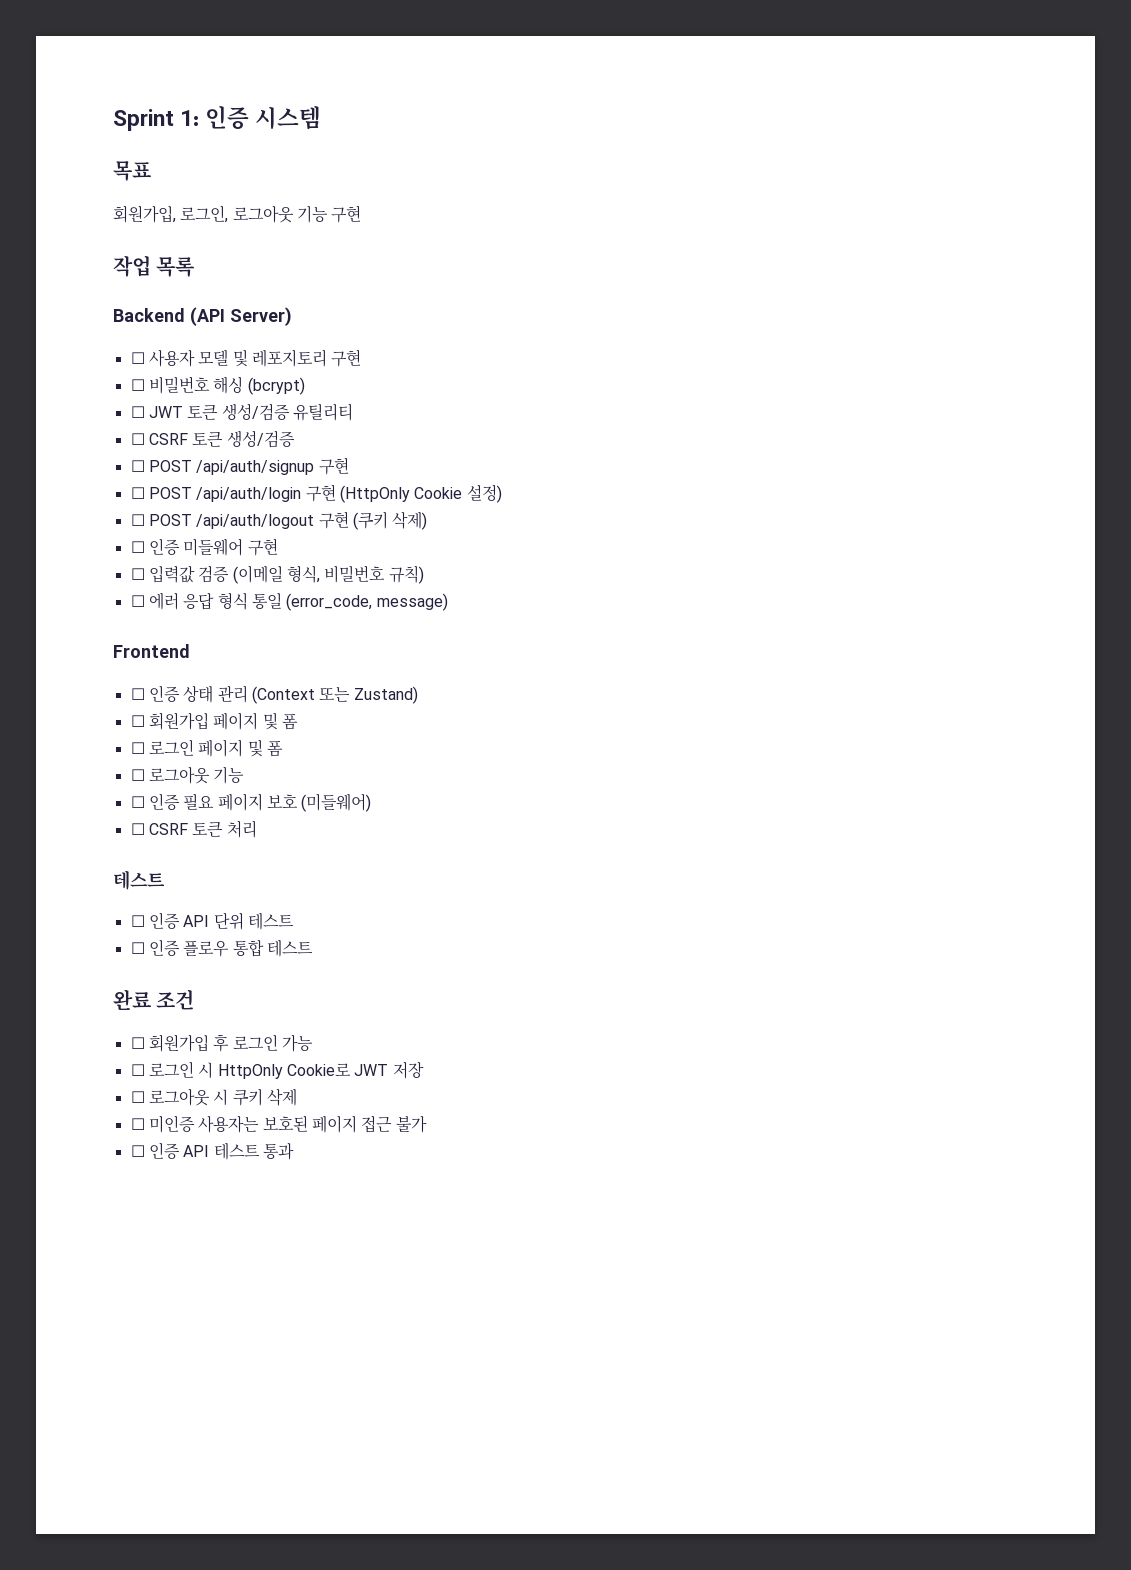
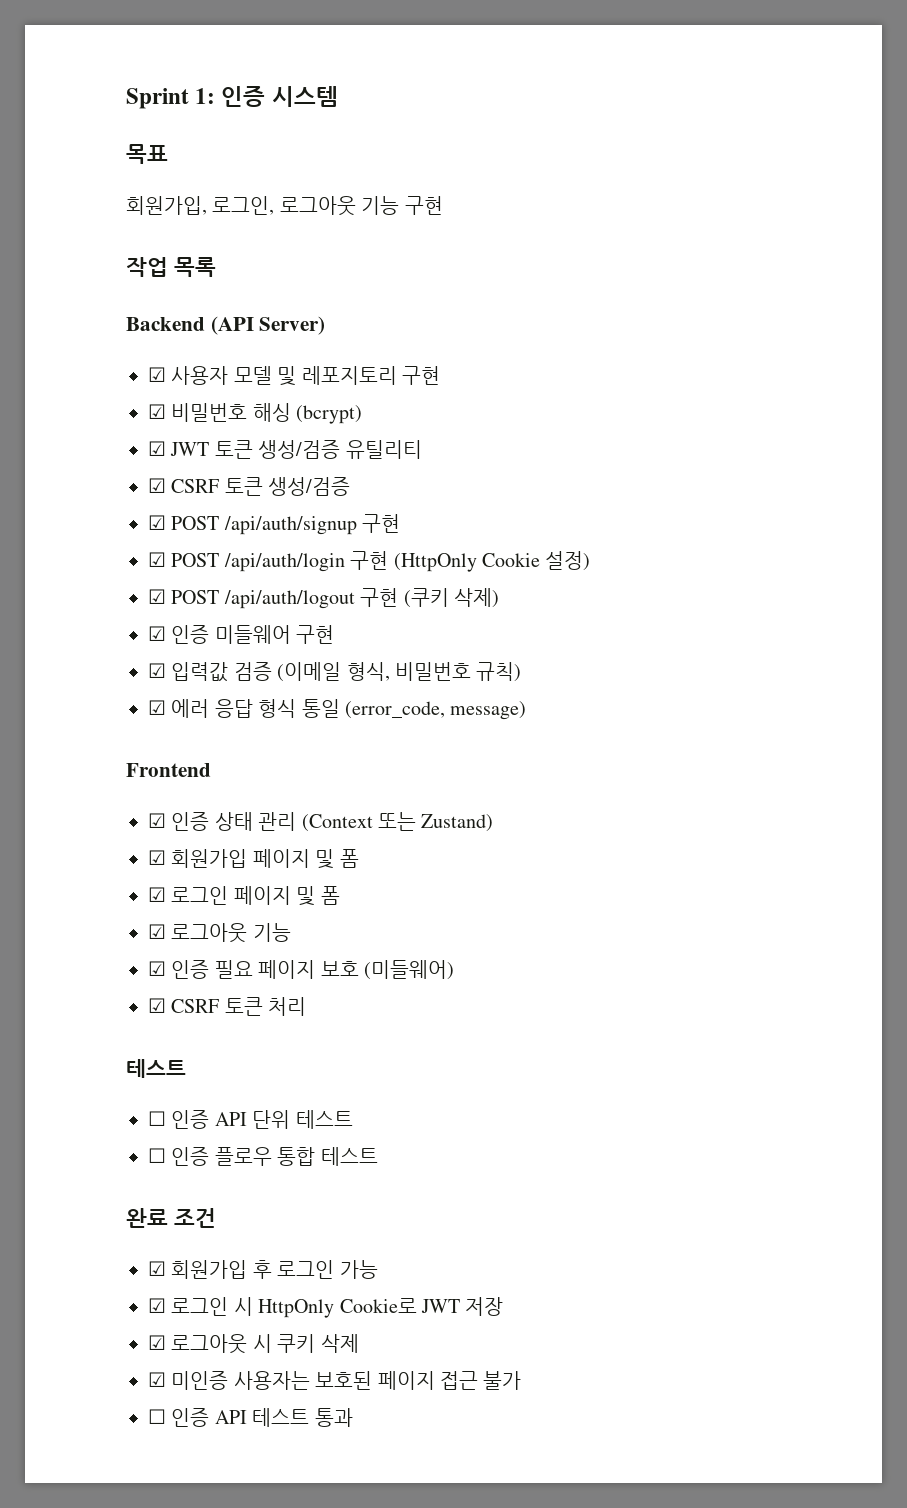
- ☐ 사용자 모델 및 레포지토리 구현
+ ☑ 사용자 모델 및 레포지토리 구현
- ☐ 비밀번호 해싱 (bcrypt)
+ ☑ 비밀번호 해싱 (bcrypt)
- ☐ JWT 토큰 생성/검증 유틸리티
+ ☑ JWT 토큰 생성/검증 유틸리티
- ☐ CSRF 토큰 생성/검증
+ ☑ CSRF 토큰 생성/검증
- ☐ POST /api/auth/signup 구현
+ ☑ POST /api/auth/signup 구현
- ☐ POST /api/auth/login 구현 (HttpOnly Cookie 설정)
+ ☑ POST /api/auth/login 구현 (HttpOnly Cookie 설정)
- ☐ POST /api/auth/logout 구현 (쿠키 삭제)
+ ☑ POST /api/auth/logout 구현 (쿠키 삭제)
- ☐ 인증 미들웨어 구현
+ ☑ 인증 미들웨어 구현
- ☐ 입력값 검증 (이메일 형식, 비밀번호 규칙)
+ ☑ 입력값 검증 (이메일 형식, 비밀번호 규칙)
- ☐ 에러 응답 형식 통일 (error_code, message)
+ ☑ 에러 응답 형식 통일 (error_code, message)
- ☐ 인증 상태 관리 (Context 또는 Zustand)
+ ☑ 인증 상태 관리 (Context 또는 Zustand)
- ☐ 회원가입 페이지 및 폼
+ ☑ 회원가입 페이지 및 폼
- ☐ 로그인 페이지 및 폼
+ ☑ 로그인 페이지 및 폼
- ☐ 로그아웃 기능
+ ☑ 로그아웃 기능
- ☐ 인증 필요 페이지 보호 (미들웨어)
+ ☑ 인증 필요 페이지 보호 (미들웨어)
- ☐ CSRF 토큰 처리
+ ☑ CSRF 토큰 처리
- ☐ 회원가입 후 로그인 가능
+ ☑ 회원가입 후 로그인 가능
- ☐ 로그인 시 HttpOnly Cookie로 JWT 저장
+ ☑ 로그인 시 HttpOnly Cookie로 JWT 저장
- ☐ 로그아웃 시 쿠키 삭제
+ ☑ 로그아웃 시 쿠키 삭제
- ☐ 미인증 사용자는 보호된 페이지 접근 불가
+ ☑ 미인증 사용자는 보호된 페이지 접근 불가

